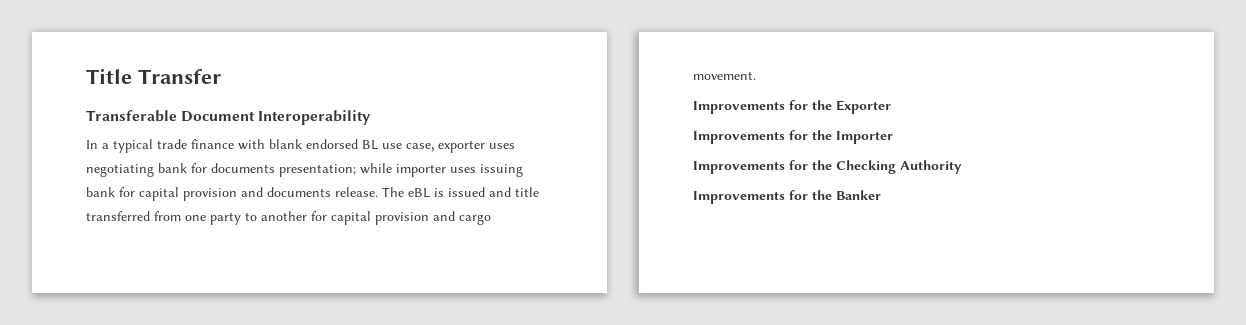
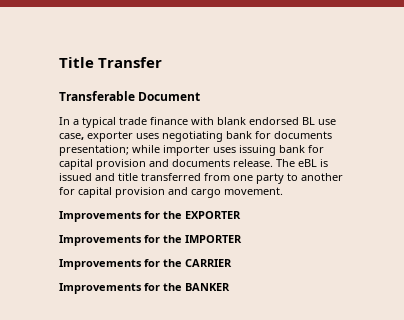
- Transferable Document Interoperability
+ Transferable Document
- Improvements for the Exporter
- Improvements for the Importer
- Improvements for the Checking Authority
- Improvements for the Banker
+ Improvements for the EXPORTER
+ Improvements for the IMPORTER
+ Improvements for the CARRIER
+ Improvements for the BANKER

